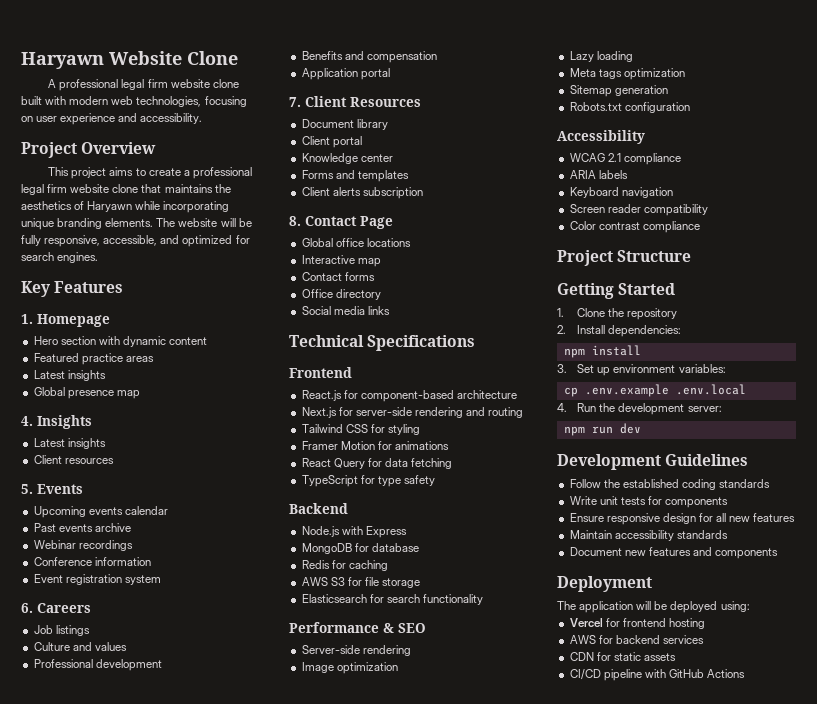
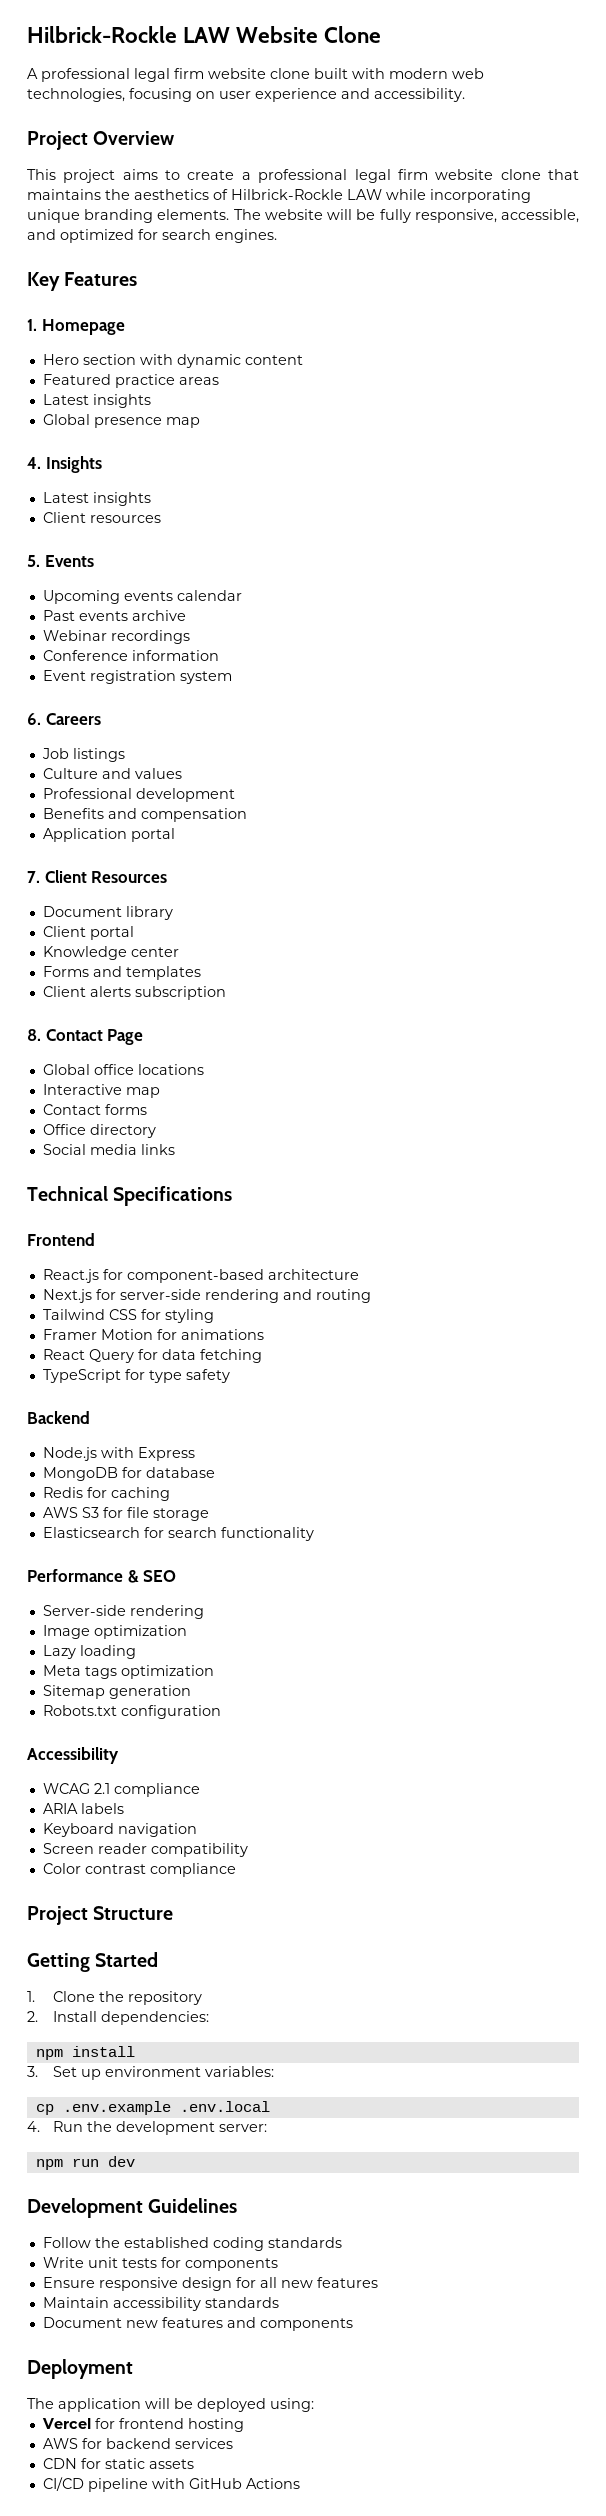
- Haryawn Website Clone
+ Hilbrick-Rockle LAW Website Clone
- This project aims to create a professional legal firm website clone that maintains the aesthetics of Haryawn while incorporating unique branding elements.
+ This project aims to create a professional legal firm website clone that maintains the aesthetics of Hilbrick-Rockle LAW while incorporating unique branding elements.

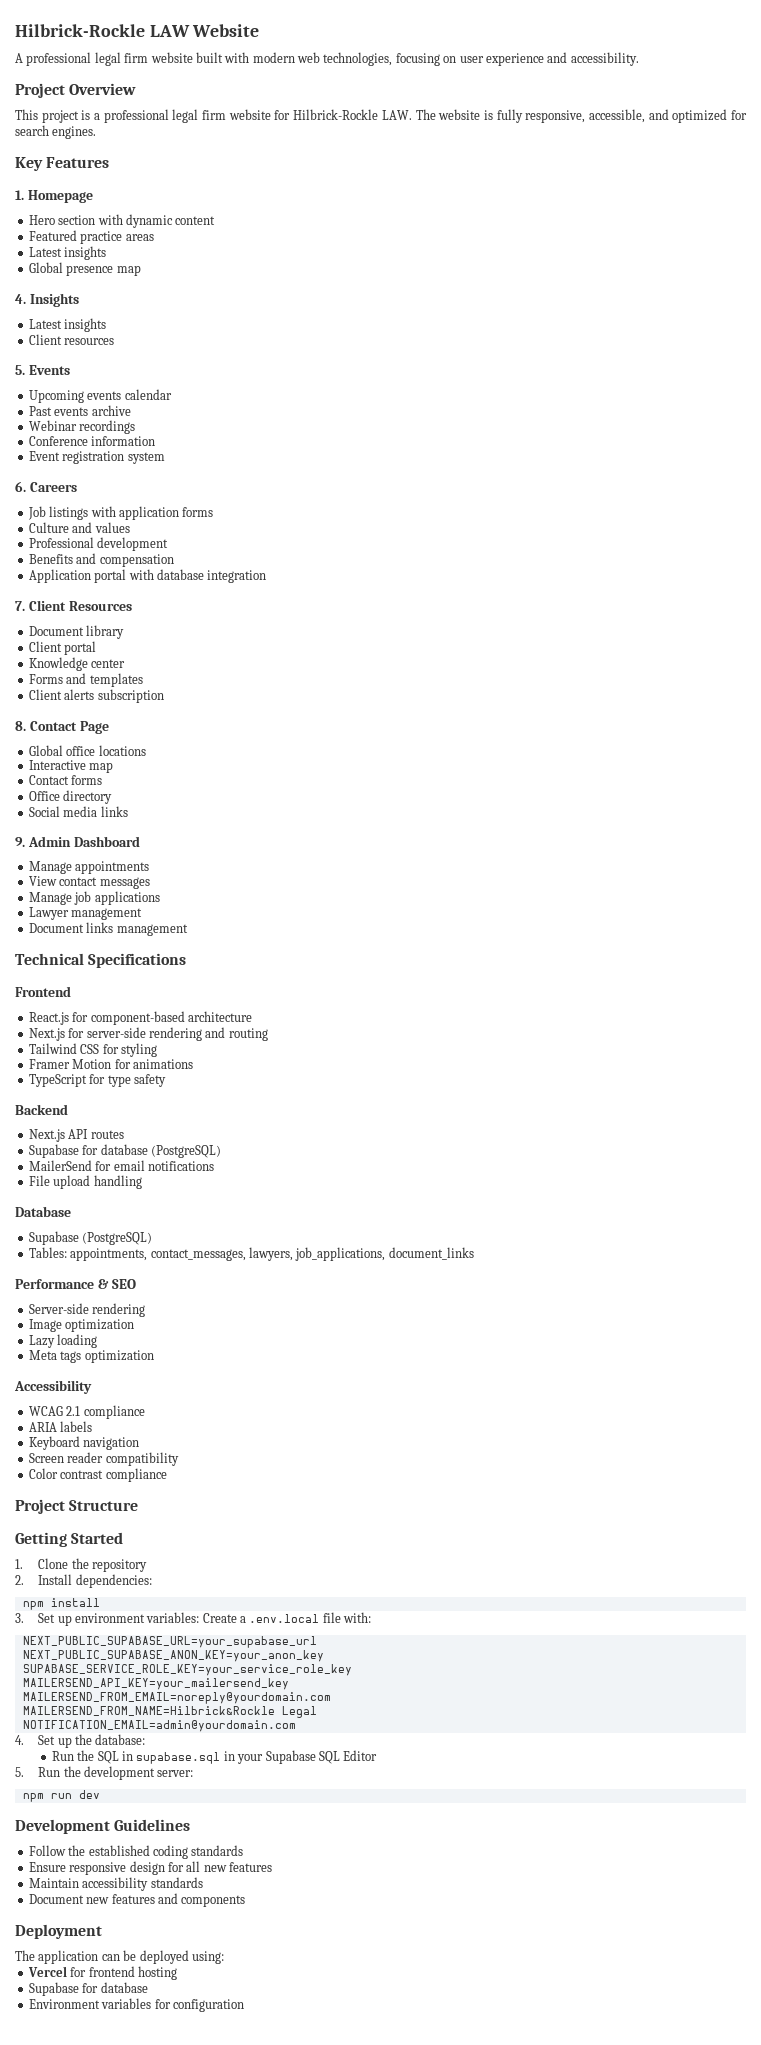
- Hilbrick-Rockle LAW Website Clone
+ Hilbrick-Rockle LAW Website
- A professional legal firm website clone built with modern web technologies, focusing on user experience and accessibility.
+ A professional legal firm website built with modern web technologies, focusing on user experience and accessibility.
- This project aims to create a professional legal firm website clone that maintains the aesthetics of Hilbrick-Rockle LAW while incorporating unique branding elements. The website will be fully responsive, accessible, and optimized for search engines.
+ This project is a professional legal firm website for Hilbrick-Rockle LAW. The website is fully responsive, accessible, and optimized for search engines.
- Job listings
+ Job listings with application forms
- Application portal
+ Application portal with database integration
+ 9. Admin Dashboard
+ Manage appointments
+ View contact messages
+ Manage job applications
+ Lawyer management
+ Document links management
- React Query for data fetching
- Node.js with Express
- MongoDB for database
- Redis for caching
- AWS S3 for file storage
- Elasticsearch for search functionality
+ Next.js API routes
+ Supabase for database (PostgreSQL)
+ MailerSend for email notifications
+ File upload handling
+ Database
+ Supabase (PostgreSQL)
+ Tables: appointments, contact_messages, lawyers, job_applications, document_links
- Sitemap generation
- Robots.txt configuration
- 3. Set up environment variables:
- cp .env.example .env.local
- 4. Run the development server:
+ 3. Set up environment variables: Create a .env.local file with:
+ NEXT_PUBLIC_SUPABASE_URL=your_supabase_url
+ NEXT_PUBLIC_SUPABASE_ANON_KEY=your_anon_key
+ SUPABASE_SERVICE_ROLE_KEY=your_service_role_key
+ MAILERSEND_API_KEY=your_mailersend_key
+ MAILERSEND_FROM_EMAIL=noreply@yourdomain.com
+ MAILERSEND_FROM_NAME=Hilbrick&Rockle Legal
+ NOTIFICATION_EMAIL=admin@yourdomain.com
+ 4. Set up the database:
+ Run the SQL in supabase.sql in your Supabase SQL Editor
+ 5. Run the development server:
- Write unit tests for components
- The application will be deployed using:
+ The application can be deployed using:
  Vercel for frontend hosting
- AWS for backend services
- CDN for static assets
- CI/CD pipeline with GitHub Actions
+ Supabase for database
+ Environment variables for configuration

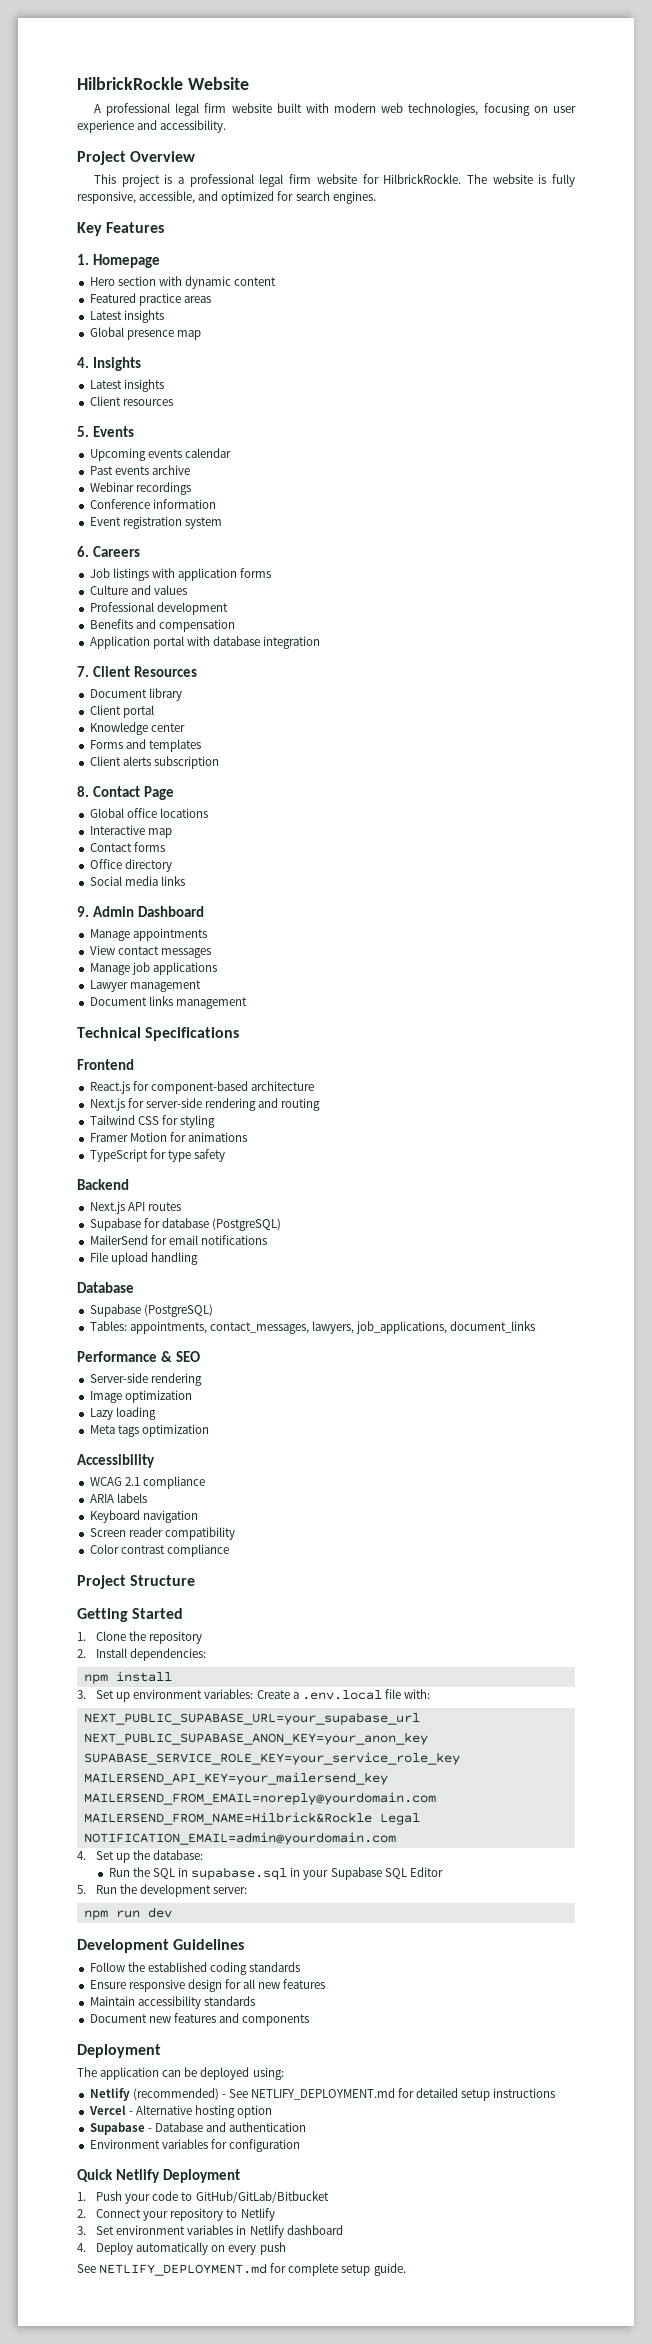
- Hilbrick-Rockle LAW Website
+ HilbrickRockle Website
- This project is a professional legal firm website for Hilbrick-Rockle LAW. The website is fully responsive, accessible, and optimized for search engines.
+ This project is a professional legal firm website for HilbrickRockle. The website is fully responsive, accessible, and optimized for search engines.
+ Netlify (recommended) - See NETLIFY_DEPLOYMENT.md for detailed setup instructions
- Vercel for frontend hosting
- Supabase for database
+ Vercel - Alternative hosting option
+ Supabase - Database and authentication
+ Quick Netlify Deployment
+ 1. Push your code to GitHub/GitLab/Bitbucket
+ 2. Connect your repository to Netlify
+ 3. Set environment variables in Netlify dashboard
+ 4. Deploy automatically on every push
+ See NETLIFY_DEPLOYMENT.md for complete setup guide.

